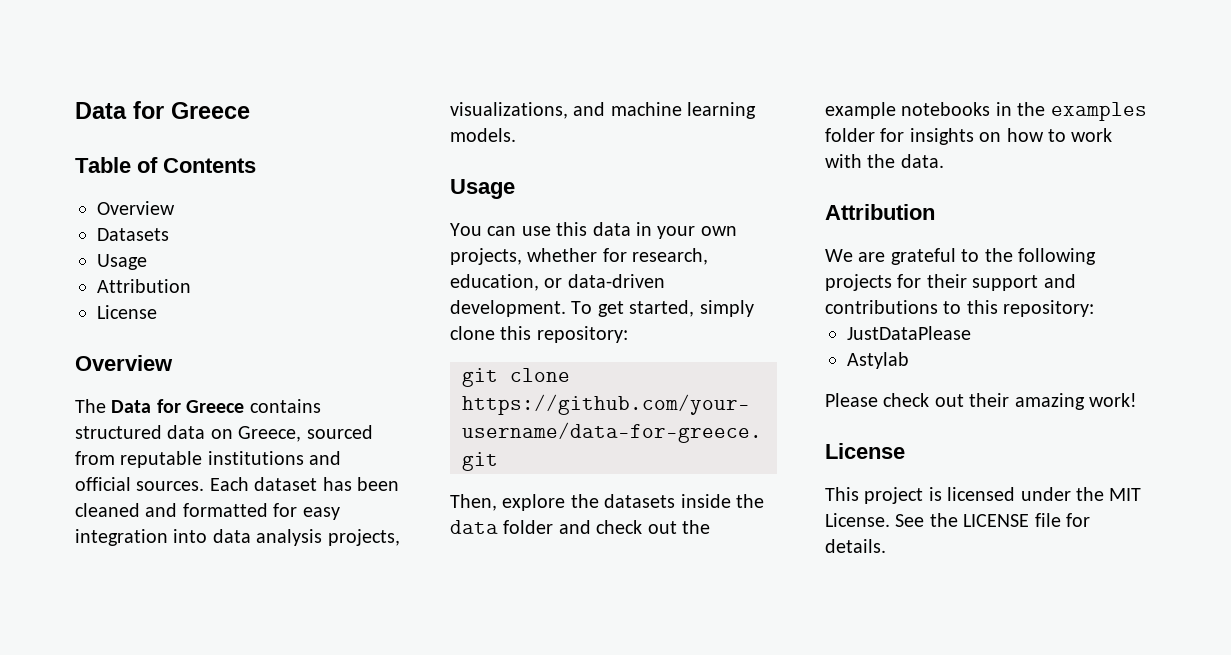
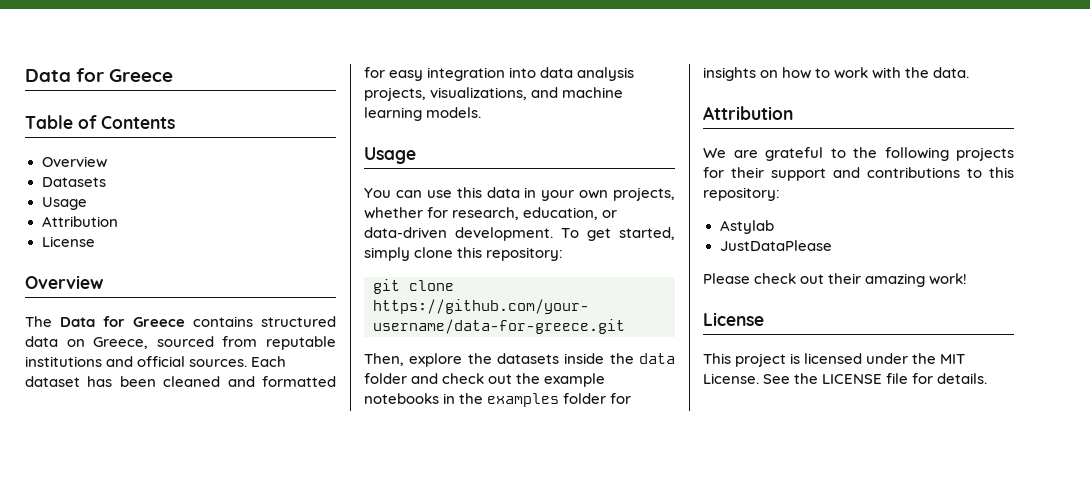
+ Astylab
- Astylab

